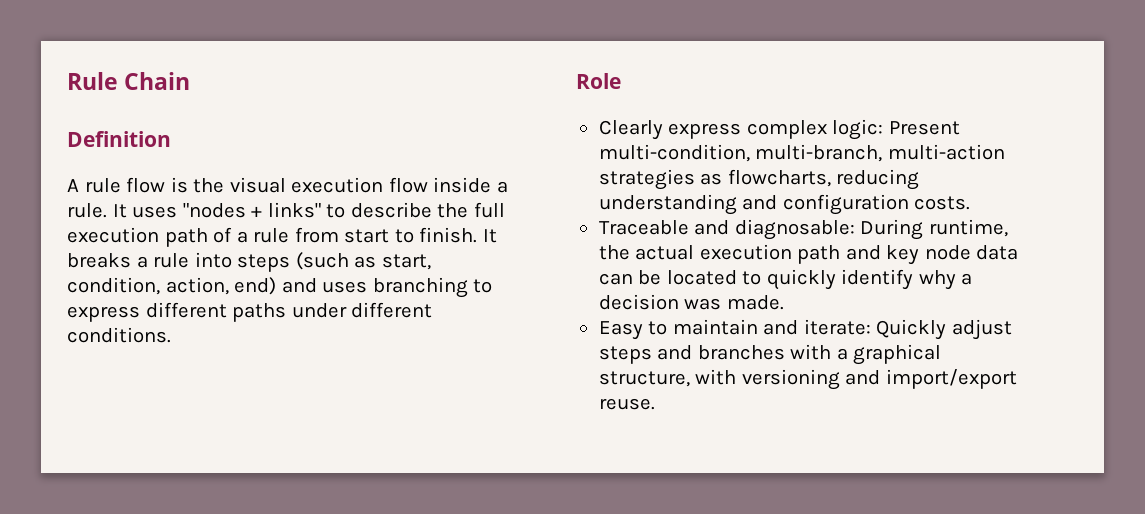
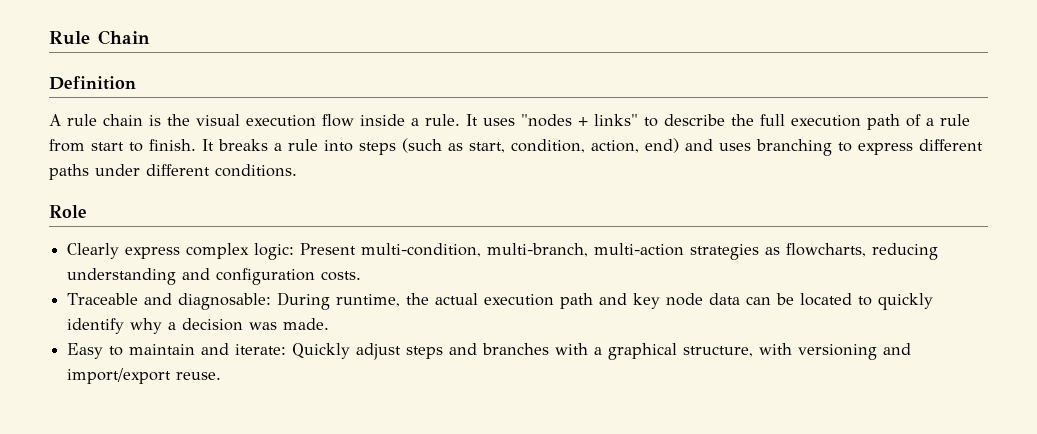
- A rule flow is the visual execution flow inside a rule.
+ A rule chain is the visual execution flow inside a rule.

